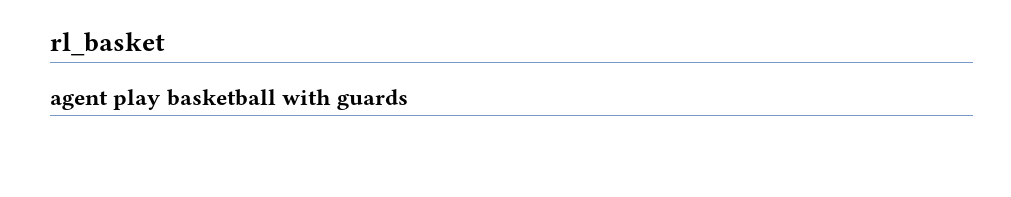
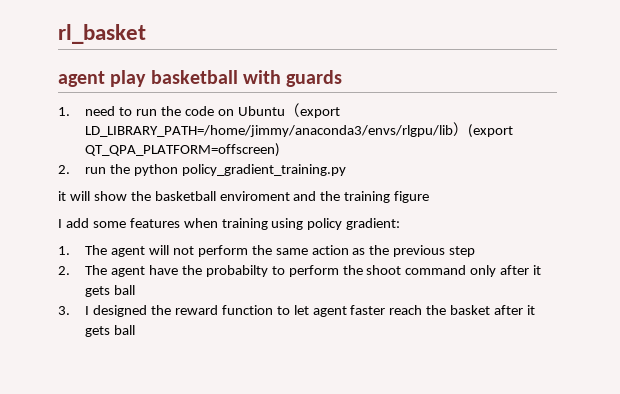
+ 1. need to run the code on Ubuntu（export LD_LIBRARY_PATH=/home/jimmy/anaconda3/envs/rlgpu/lib）(export QT_QPA_PLATFORM=offscreen)
+ 2. run the python policy_gradient_training.py
+ it will show the basketball enviroment and the training figure
+ I add some features when training using policy gradient:
+ 1. The agent will not perform the same action as the previous step
+ 2. The agent have the probabilty to perform the shoot command only after it gets ball
+ 3. I designed the reward function to let agent faster reach the basket after it gets ball

